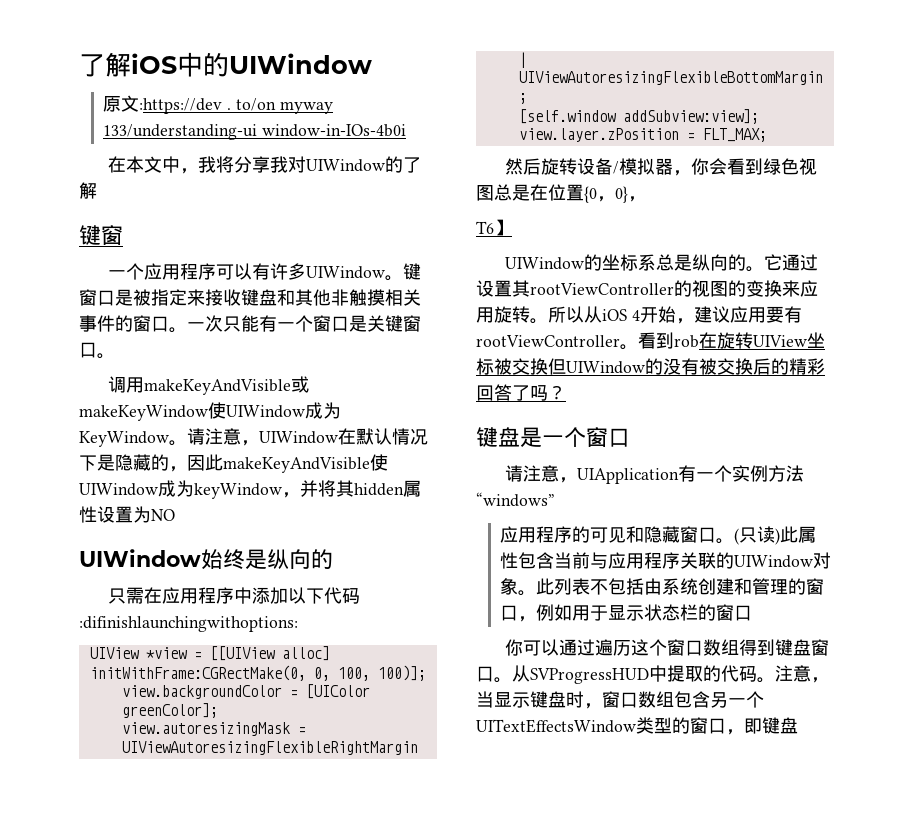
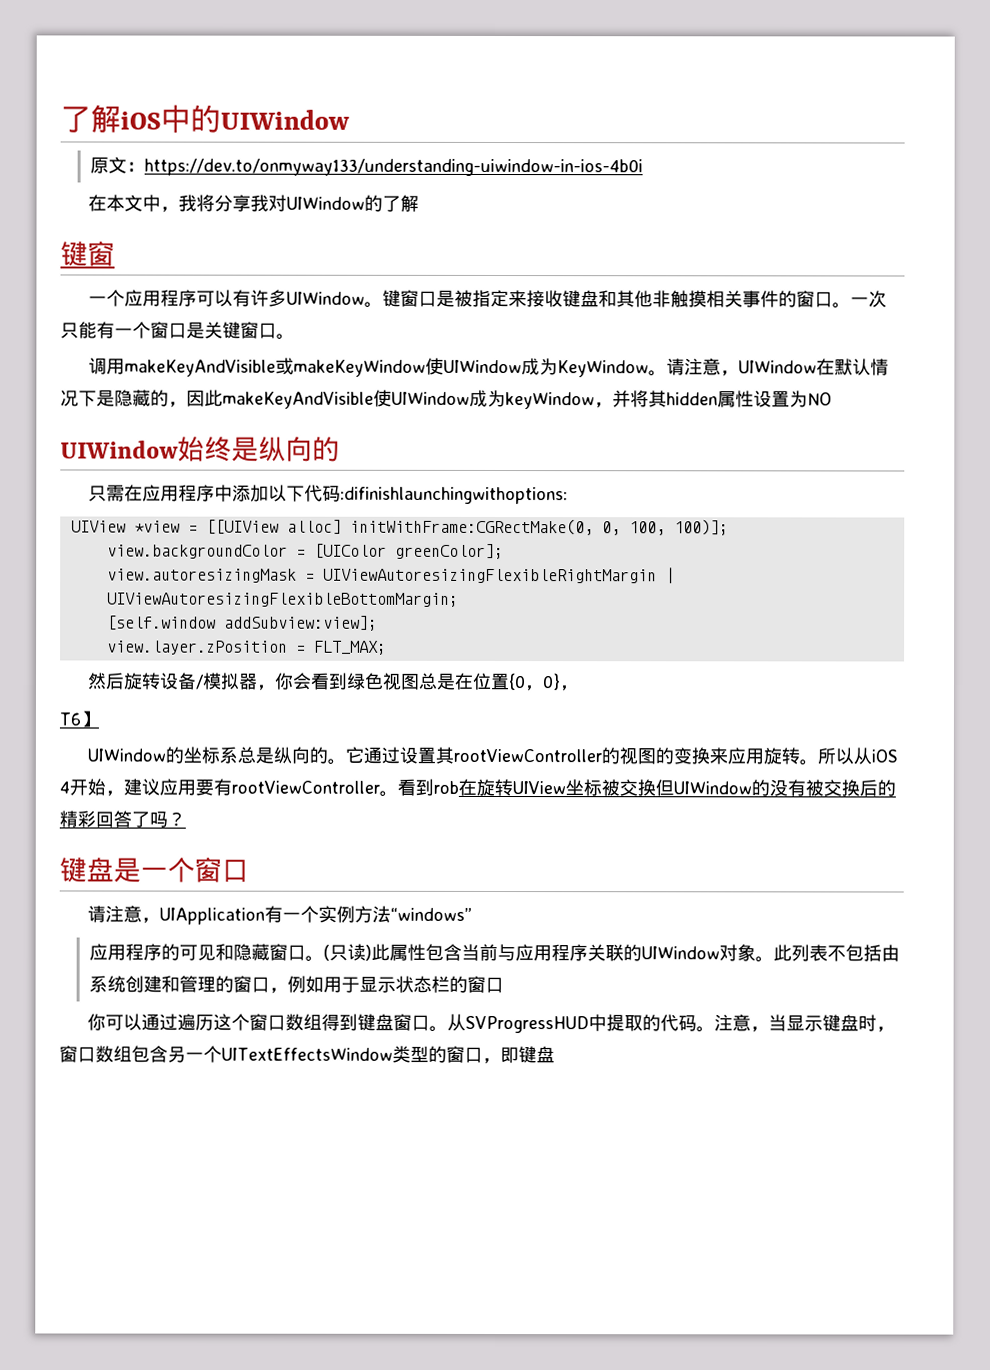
- 原文:https://dev . to/on myway 133/understanding-ui window-in-IOs-4b0i
+ 原文：https://dev.to/onmyway133/understanding-uiwindow-in-ios-4b0i

